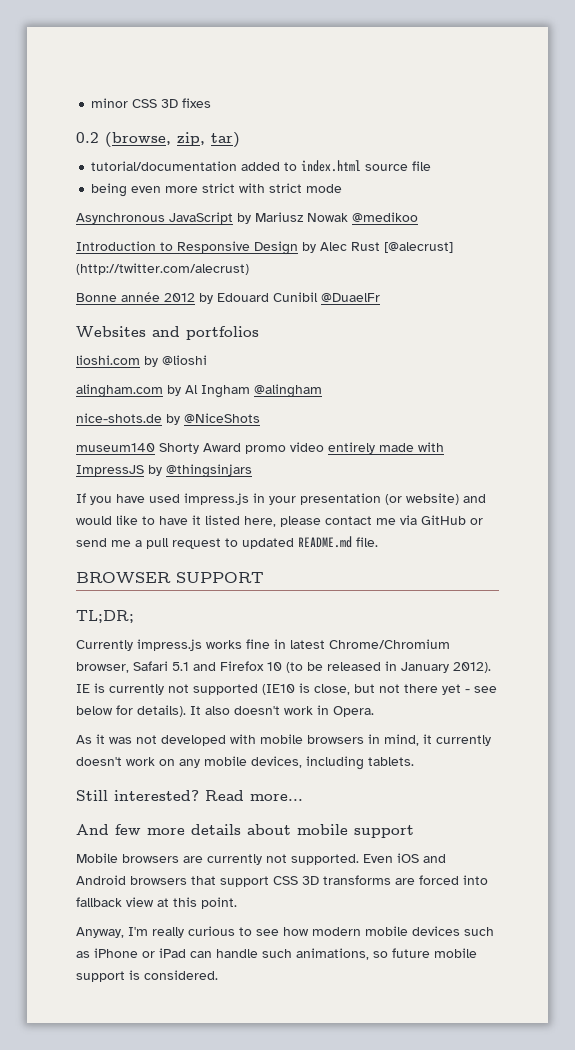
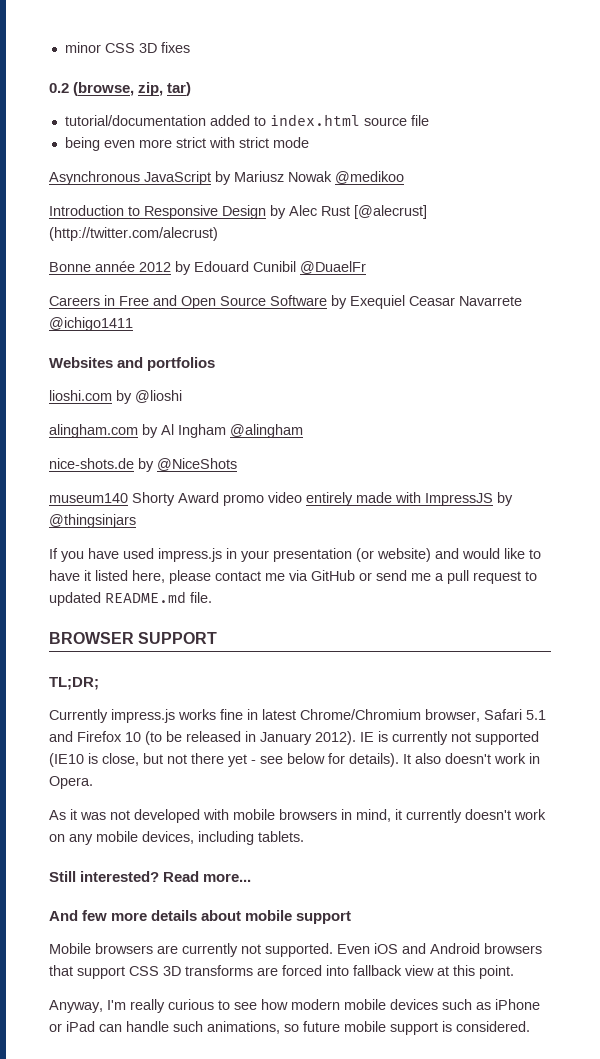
+ Careers in Free and Open Source Software by Exequiel Ceasar Navarrete @ichigo1411

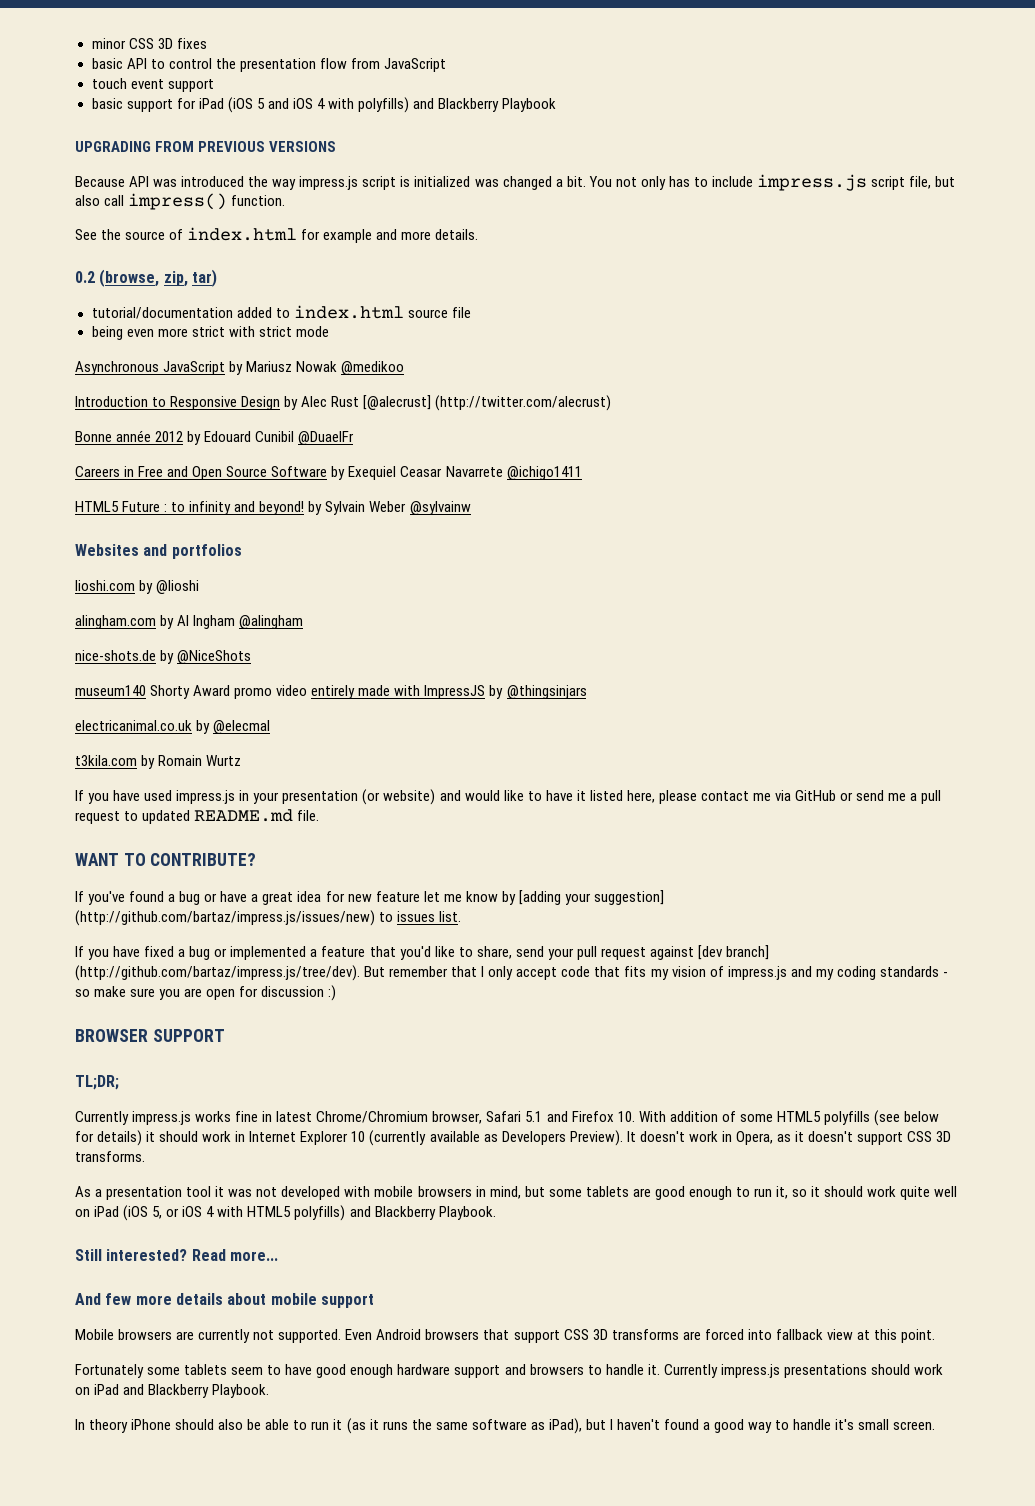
+ basic API to control the presentation flow from JavaScript
+ touch event support
+ basic support for iPad (iOS 5 and iOS 4 with polyfills) and Blackberry Playbook
+ UPGRADING FROM PREVIOUS VERSIONS
+ Because API was introduced the way impress.js script is initialized was changed a bit. You not only has to include impress.js script file, but also call impress() function.
+ See the source of index.html for example and more details.
+ HTML5 Future : to infinity and beyond! by Sylvain Weber @sylvainw
+ electricanimal.co.uk by @elecmal
+ t3kila.com by Romain Wurtz
+ WANT TO CONTRIBUTE?
+ If you've found a bug or have a great idea for new feature let me know by [adding your suggestion] (http://github.com/bartaz/impress.js/issues/new) to issues list.
+ If you have fixed a bug or implemented a feature that you'd like to share, send your pull request against [dev branch] (http://github.com/bartaz/impress.js/tree/dev). But remember that I only accept code that fits my vision of impress.js and my coding standards - so make sure you are open for discussion :)
- Currently impress.js works fine in latest Chrome/Chromium browser, Safari 5.1 and Firefox 10 (to be released in January 2012). IE is currently not supported (IE10 is close, but not there yet - see below for details). It also doesn't work in Opera.
- As it was not developed with mobile browsers in mind, it currently doesn't work on any mobile devices, including tablets.
+ Currently impress.js works fine in latest Chrome/Chromium browser, Safari 5.1 and Firefox 10. With addition of some HTML5 polyfills (see below for details) it should work in Internet Explorer 10 (currently available as Developers Preview). It doesn't work in Opera, as it doesn't support CSS 3D transforms.
+ As a presentation tool it was not developed with mobile browsers in mind, but some tablets are good enough to run it, so it should work quite well on iPad (iOS 5, or iOS 4 with HTML5 polyfills) and Blackberry Playbook.
- Even iOS and Android browsers that support CSS 3D transforms are forced into fallback view at this point.
+ Even Android browsers that support CSS 3D transforms are forced into fallback view at this point.
- Anyway, I'm really curious to see how modern mobile devices such as iPhone or iPad can handle such animations, so future mobile support is considered.
+ Fortunately some tablets seem to have good enough hardware support and browsers to handle it. Currently impress.js presentations should work on iPad and Blackberry Playbook.
+ In theory iPhone should also be able to run it (as it runs the same software as iPad), but I haven't found a good way to handle it's small screen.

